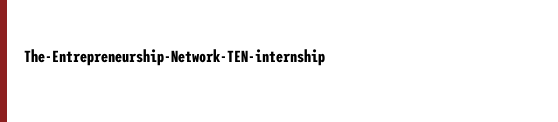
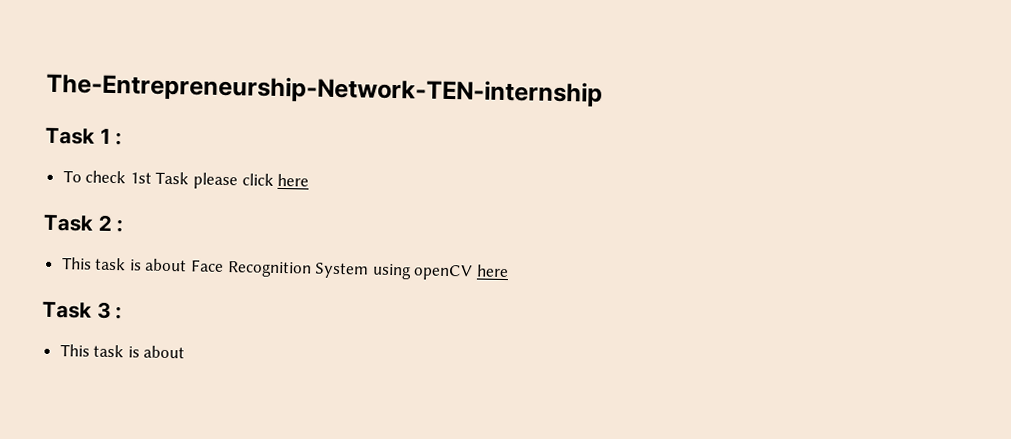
+ Task 1 :
+ To check 1st Task please click here
+ Task 2 :
+ This task is about Face Recognition System using openCV here
+ Task 3 :
+ This task is about

